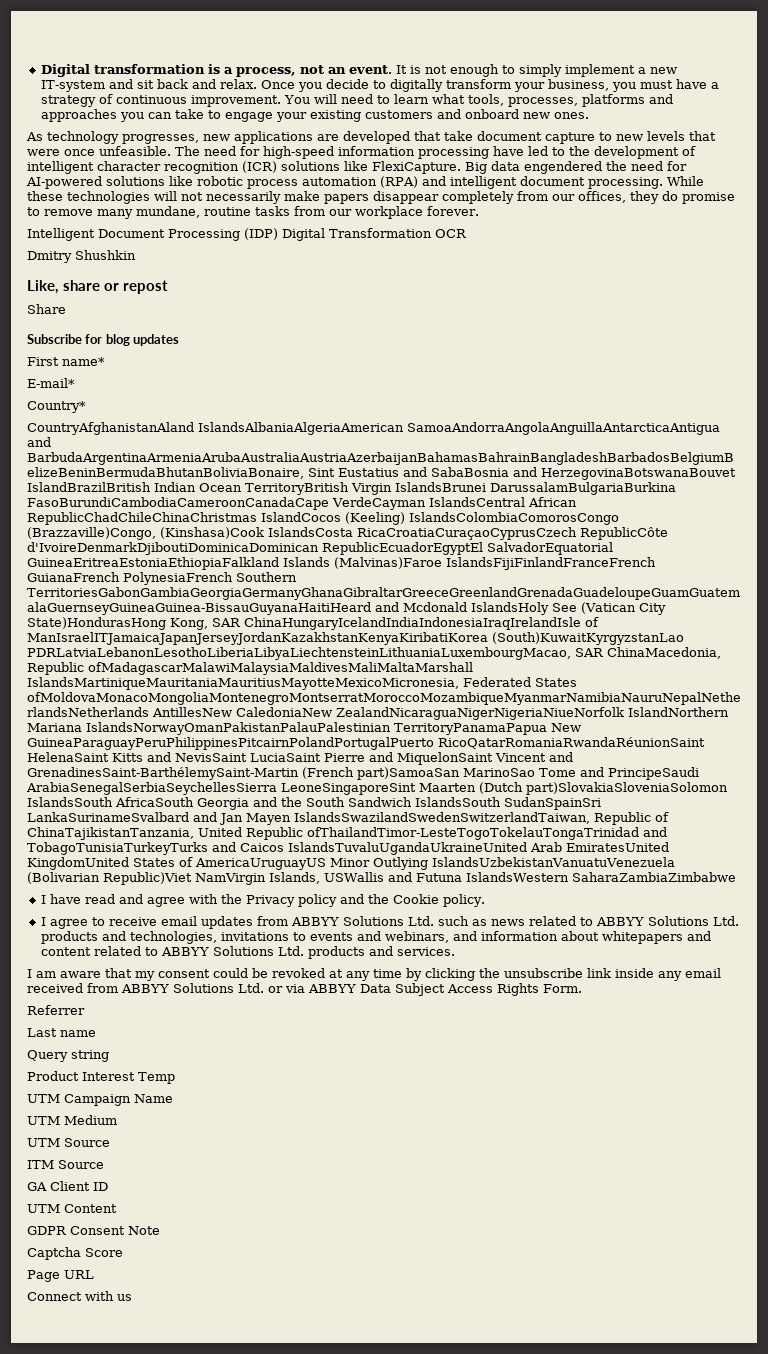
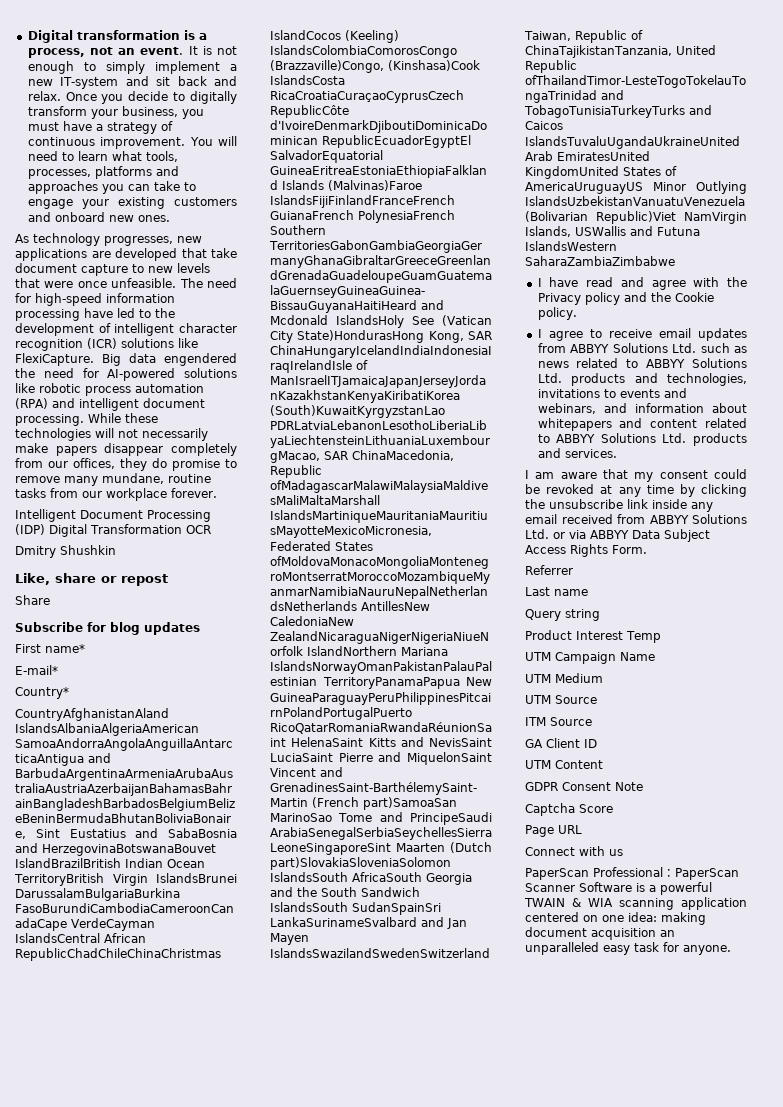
+ PaperScan Professional：PaperScan Scanner Software is a powerful TWAIN & WIA scanning application centered on one idea: making document acquisition an unparalleled easy task for anyone.

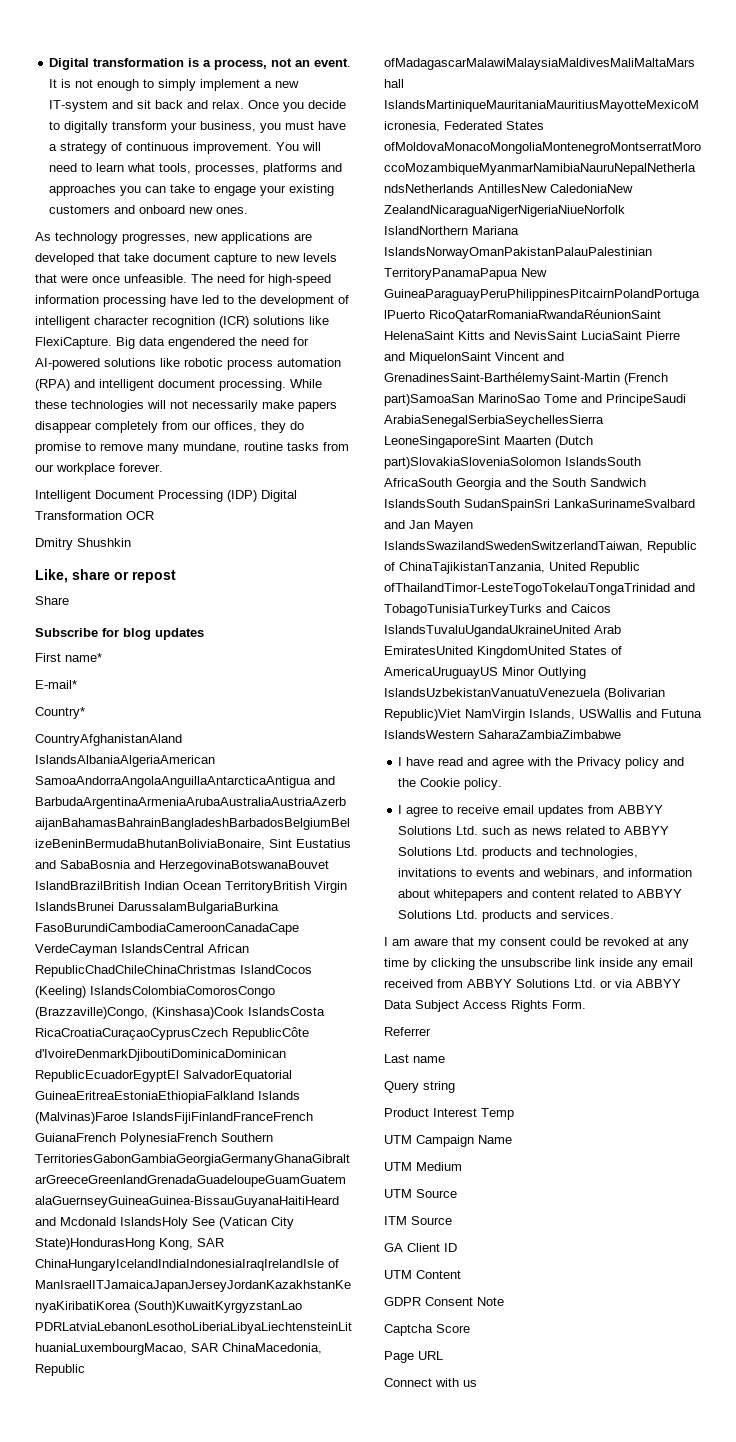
- PaperScan Professional：PaperScan Scanner Software is a powerful TWAIN & WIA scanning application centered on one idea: making document acquisition an unparalleled easy task for anyone.

